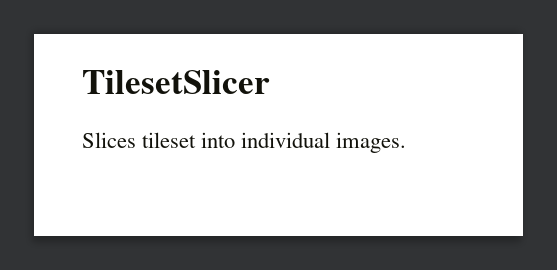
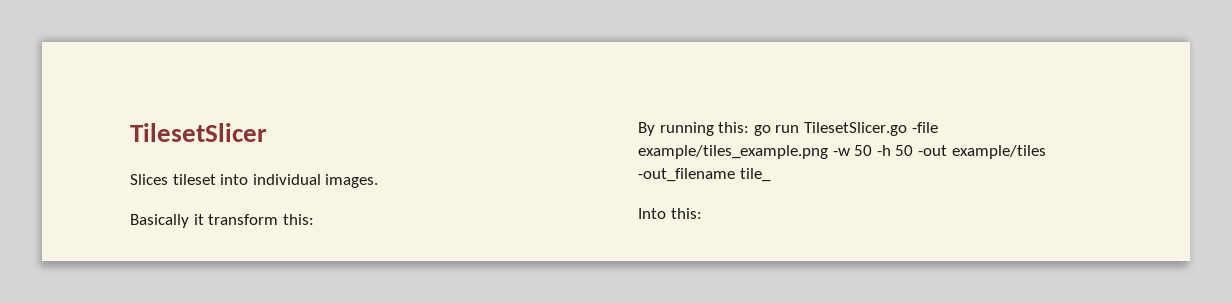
+ Basically it transform this:
+ By running this: go run TilesetSlicer.go -file example/tiles_example.png -w 50 -h 50 -out example/tiles -out_filename tile_
+ Into this:

